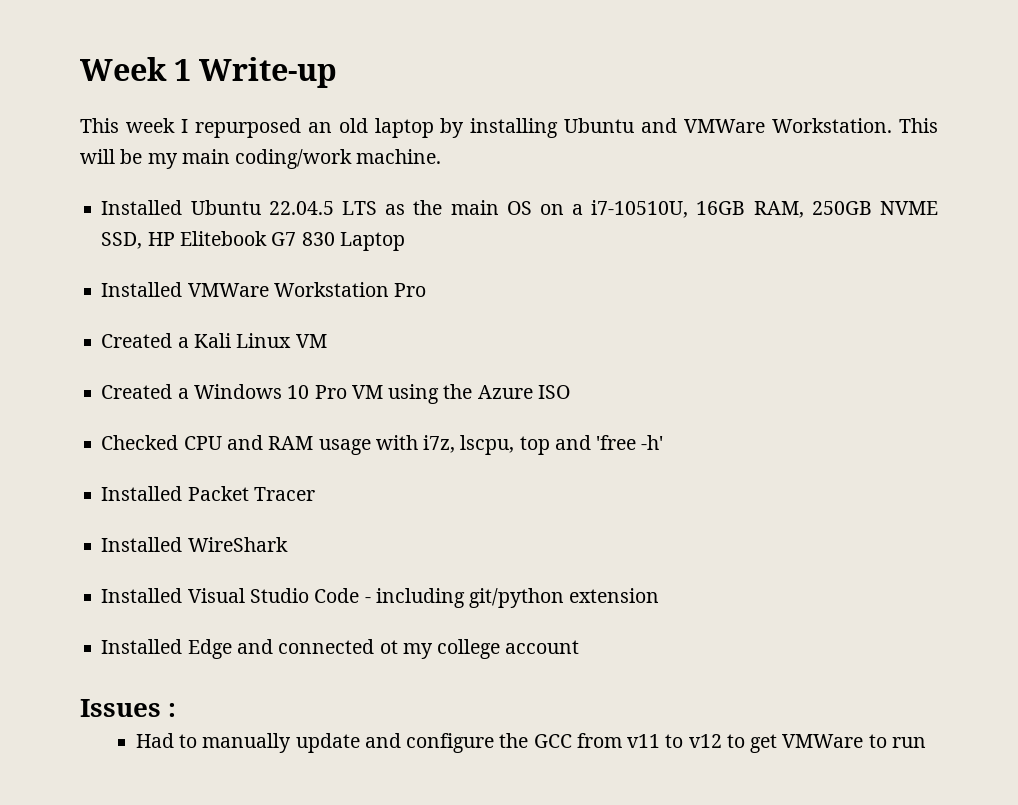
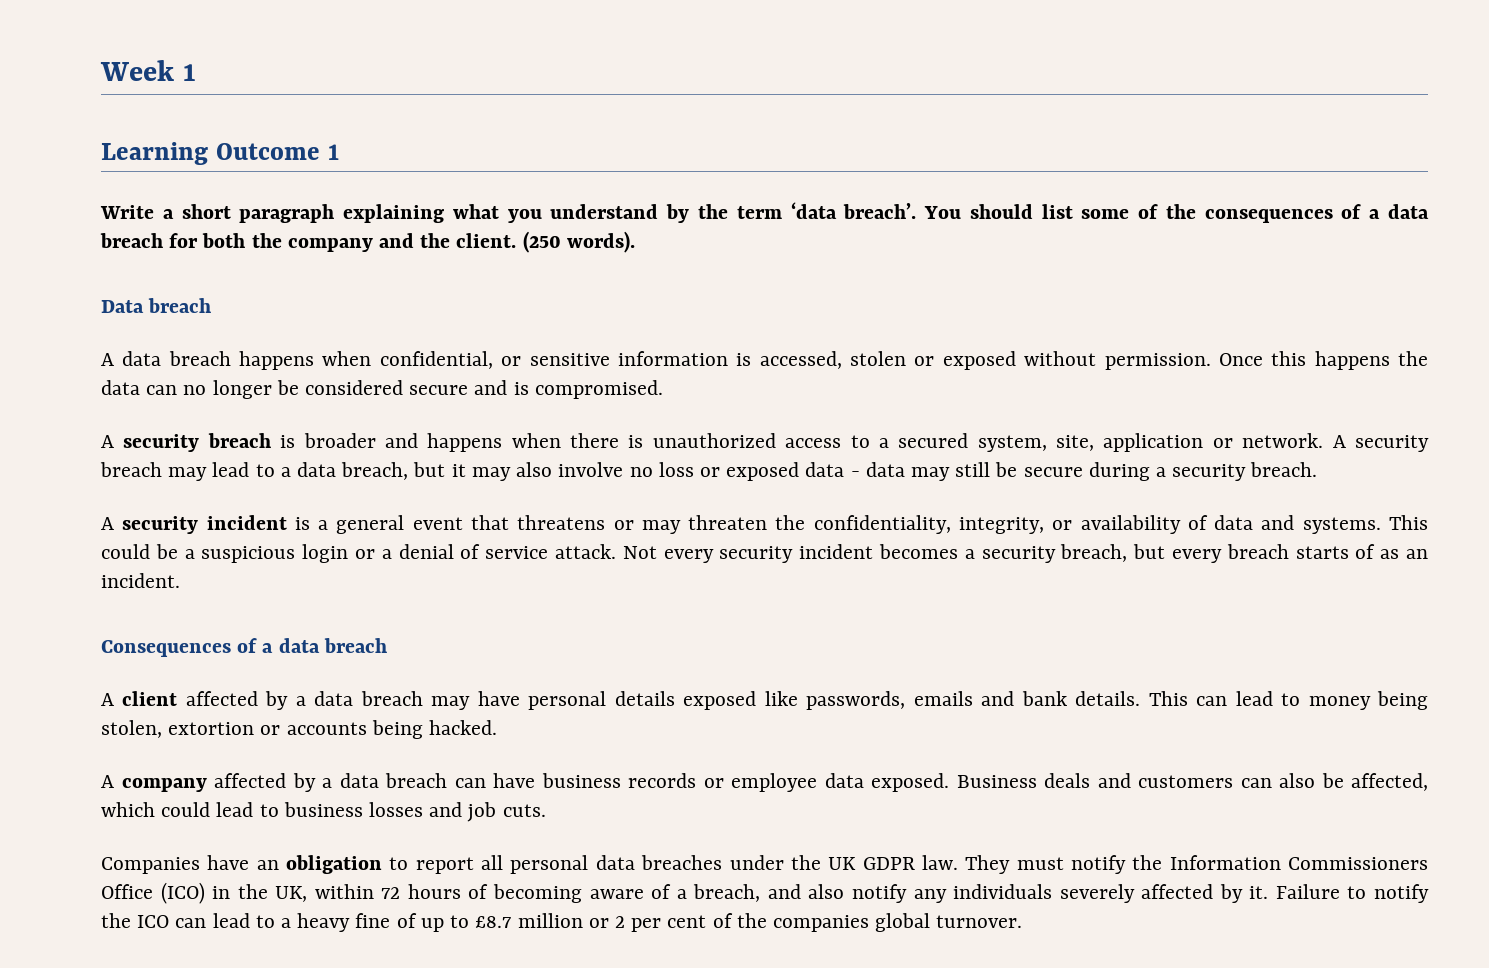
- Week 1 Write-up
- This week I repurposed an old laptop by installing Ubuntu and VMWare Workstation. This will be my main coding/work machine.
- Installed Ubuntu 22.04.5 LTS as the main OS on a i7-10510U, 16GB RAM, 250GB NVME SSD, HP Elitebook G7 830 Laptop
- Installed VMWare Workstation Pro
- Created a Kali Linux VM
- Created a Windows 10 Pro VM using the Azure ISO
- Checked CPU and RAM usage with i7z, lscpu, top and 'free -h'
- Installed Packet Tracer
- Installed WireShark
- Installed Visual Studio Code - including git/python extension
- Installed Edge and connected ot my college account
- Issues :
- Had to manually update and configure the GCC from v11 to v12 to get VMWare to run
+ Week 1
+ Learning Outcome 1
+ Write a short paragraph explaining what you understand by the term ‘data breach’. You should list some of the consequences of a data breach for both the company and the client. (250 words).
+ Data breach
+ A data breach happens when confidential, or sensitive information is accessed, stolen or exposed without permission. Once this happens the data can no longer be considered secure and is compromised.
+ A security breach is broader and happens when there is unauthorized access to a secured system, site, application or network. A security breach may lead to a data breach, but it may also involve no loss or exposed data - data may still be secure during a security breach.
+ A security incident is a general event that threatens or may threaten the confidentiality, integrity, or availability of data and systems. This could be a suspicious login or a denial of service attack. Not every security incident becomes a security breach, but every breach starts of as an incident.
+ Consequences of a data breach
+ A client affected by a data breach may have personal details exposed like passwords, emails and bank details. This can lead to money being stolen, extortion or accounts being hacked.
+ A company affected by a data breach can have business records or employee data exposed. Business deals and customers can also be affected, which could lead to business losses and job cuts.
+ Companies have an obligation to report all personal data breaches under the UK GDPR law. They must notify the Information Commissioners Office (ICO) in the UK, within 72 hours of becoming aware of a breach, and also notify any individuals severely affected by it. Failure to notify the ICO can lead to a heavy fine of up to £8.7 million or 2 per cent of the companies global turnover.

